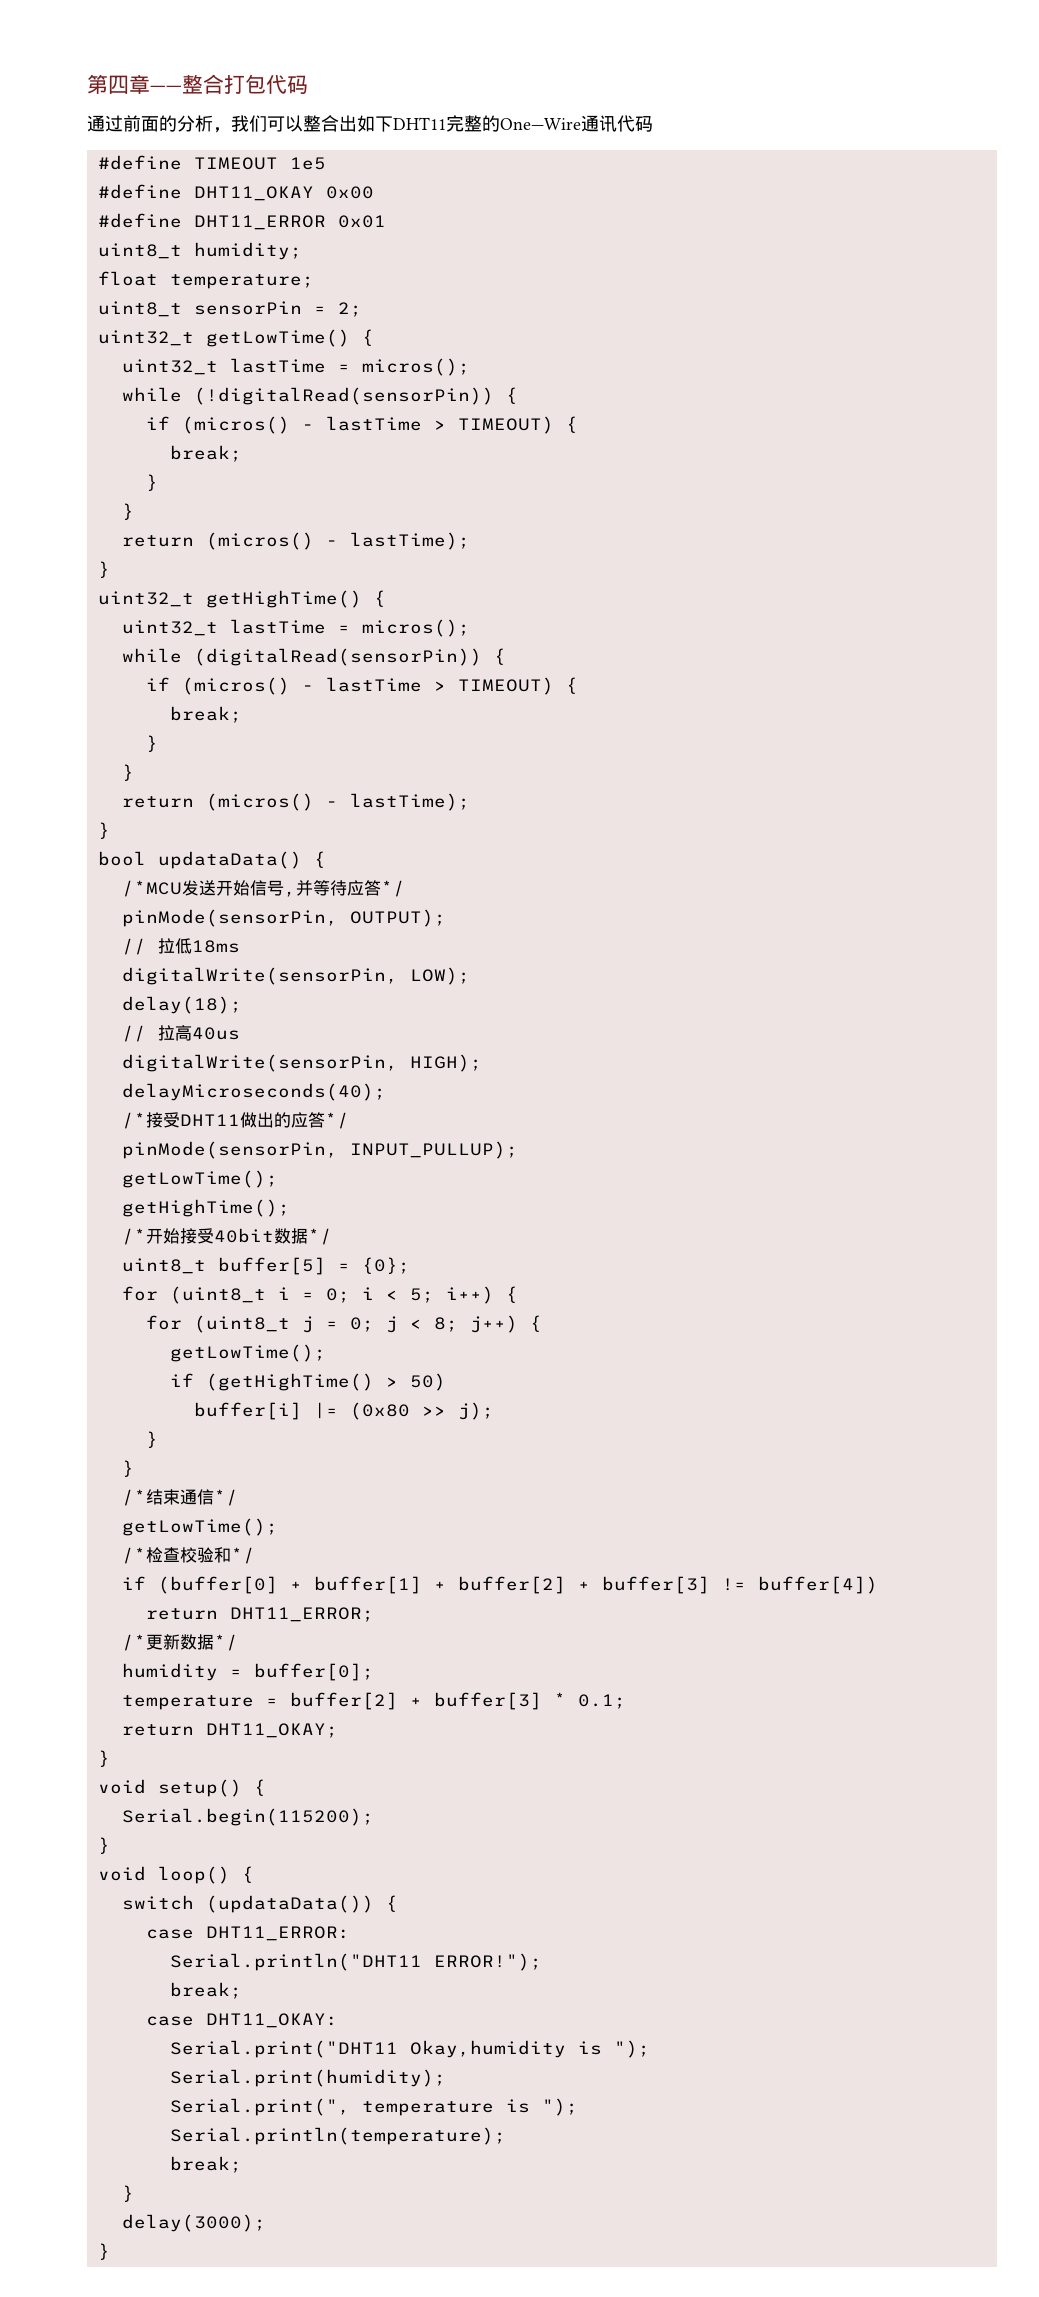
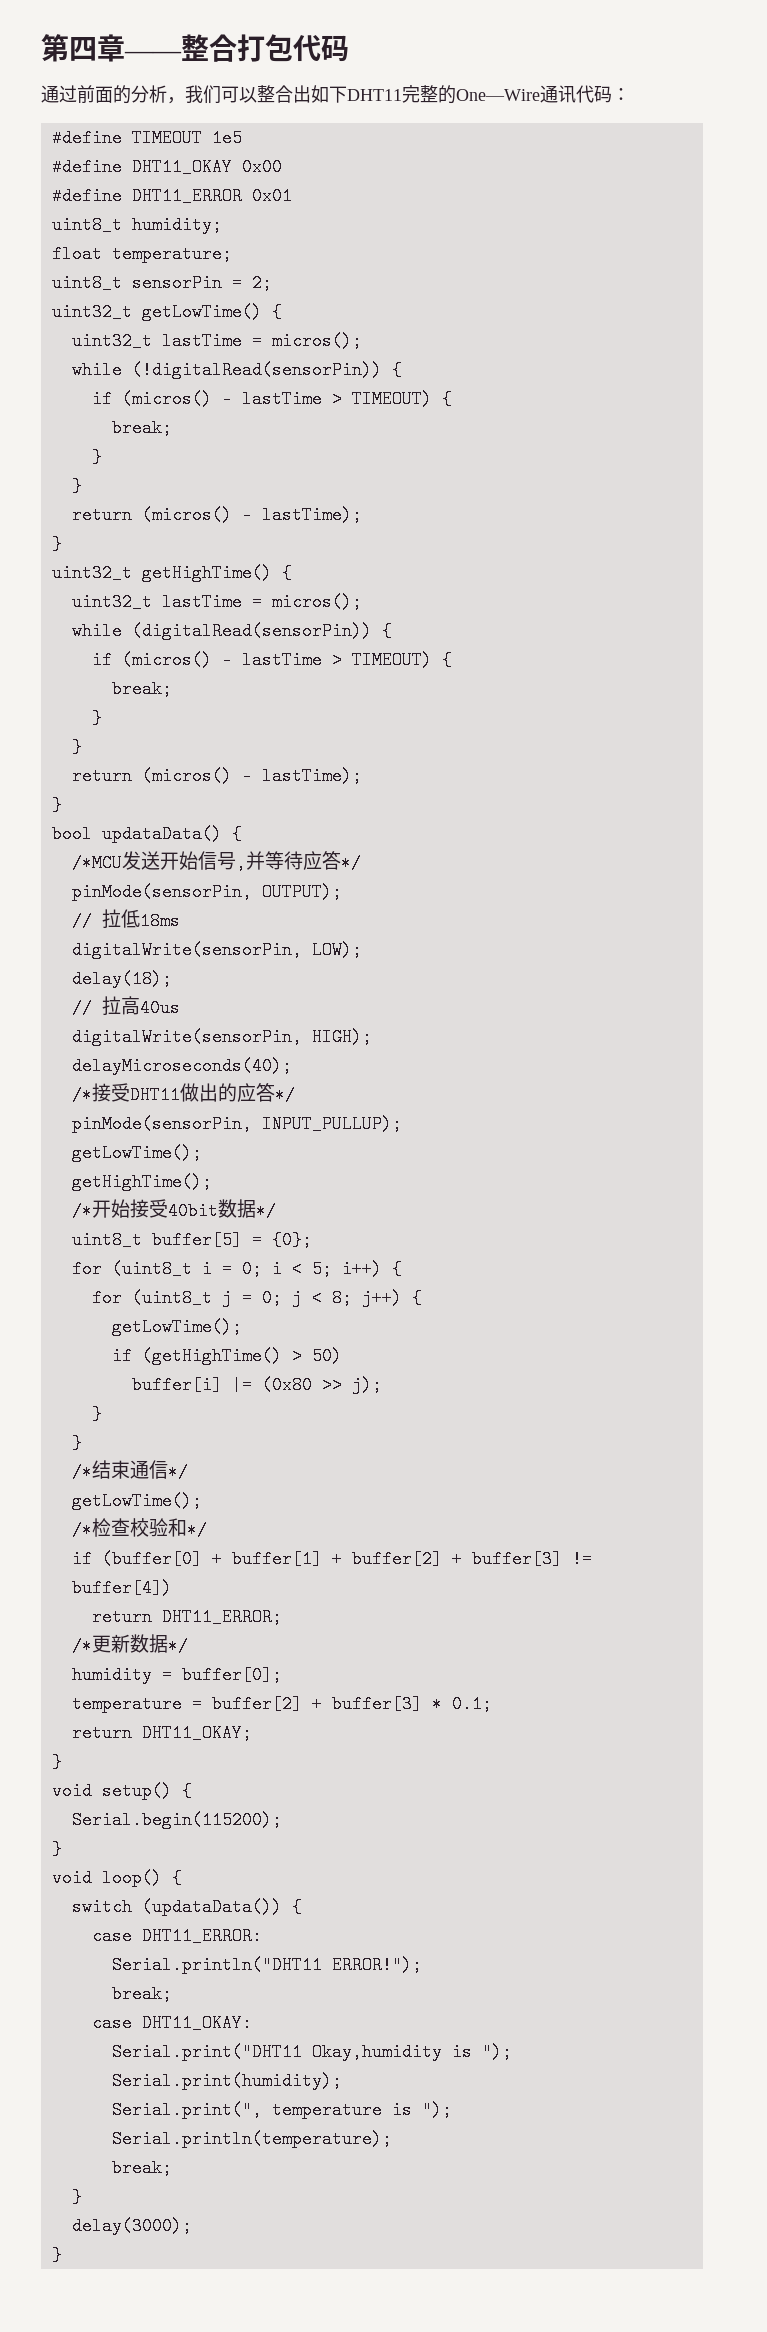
- 通过前面的分析，我们可以整合出如下DHT11完整的One—Wire通讯代码
+ 通过前面的分析，我们可以整合出如下DHT11完整的One—Wire通讯代码：

